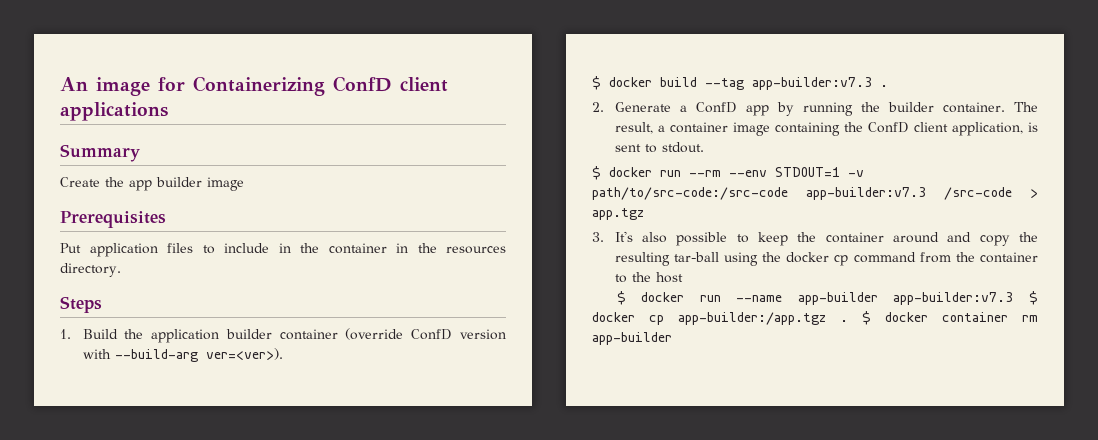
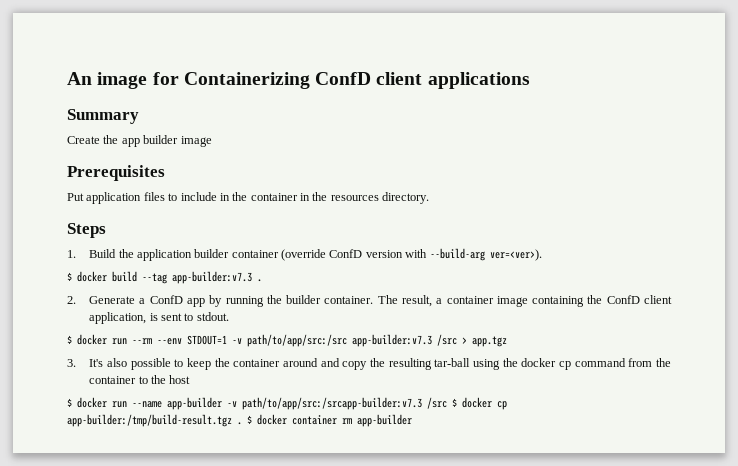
- $ docker run --rm --env STDOUT=1 -v path/to/src-code:/src-code app-builder:v7.3 /src-code > app.tgz
+ $ docker run --rm --env STDOUT=1 -v path/to/app/src:/src app-builder:v7.3 /src > app.tgz
- $ docker run --name app-builder app-builder:v7.3 $ docker cp app-builder:/app.tgz .
+ $ docker run --name app-builder -v path/to/app/src:/srcapp-builder:v7.3 /src $ docker cp app-builder:/tmp/build-result.tgz .

